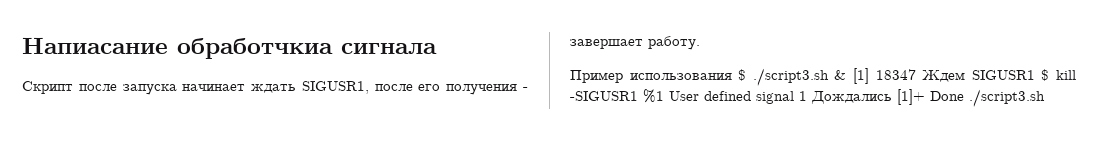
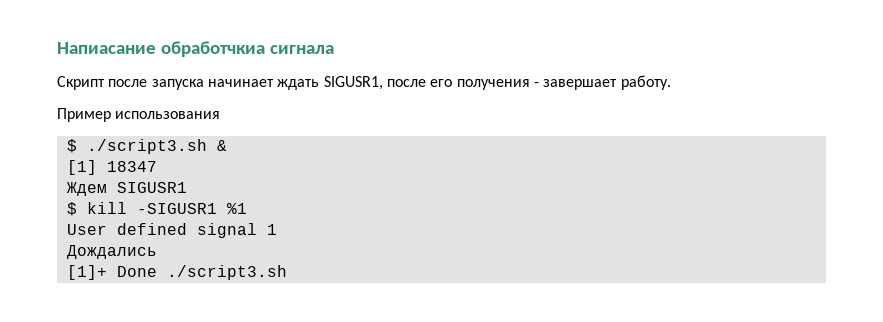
- Пример использования $ ./script3.sh & [1] 18347 Ждем SIGUSR1 $ kill -SIGUSR1 %1 User defined signal 1 Дождались [1]+ Done ./script3.sh
+ Пример использования
+ $ ./script3.sh &
+ [1] 18347
+ Ждем SIGUSR1
+ $ kill -SIGUSR1 %1
+ User defined signal 1
+ Дождались
+ [1]+ Done ./script3.sh

